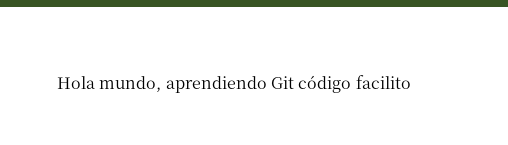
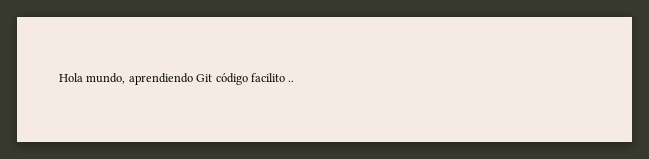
- Hola mundo, aprendiendo Git código facilito
+ Hola mundo, aprendiendo Git código facilito ..

